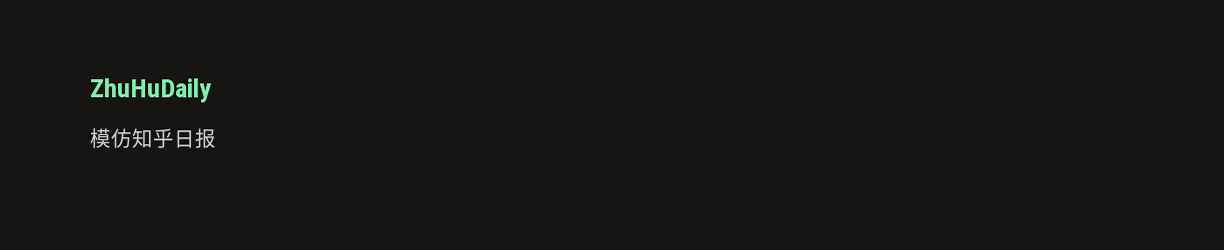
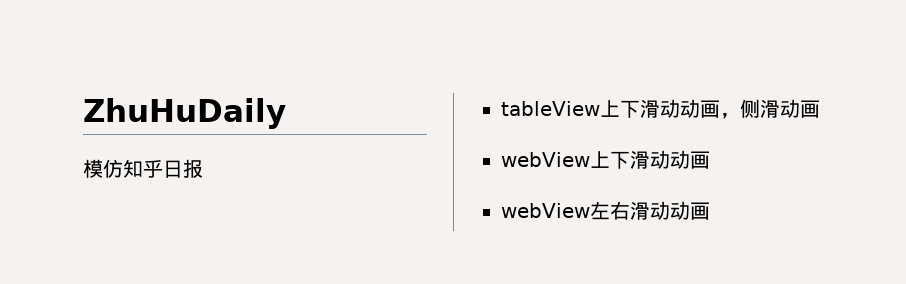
+ tableView上下滑动动画，侧滑动画
+ webView上下滑动动画
+ webView左右滑动动画

